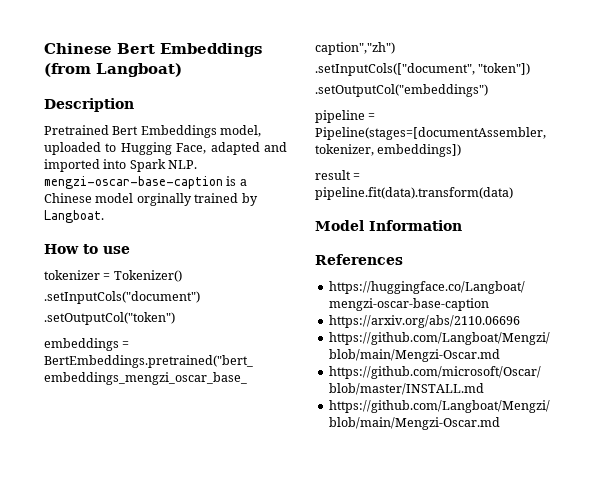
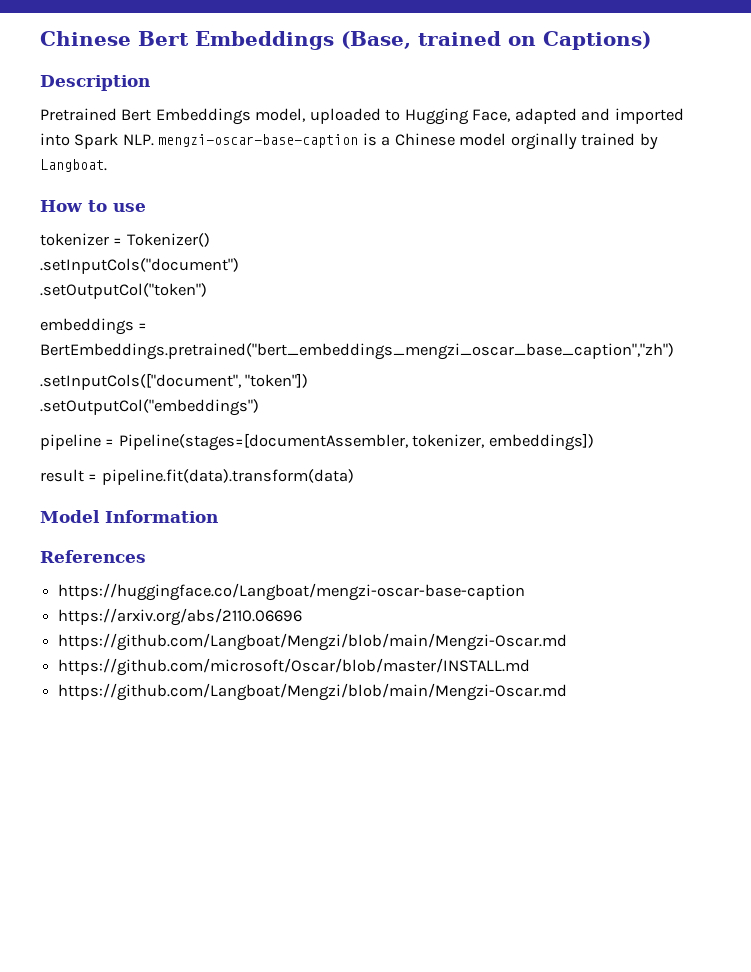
- Chinese Bert Embeddings (from Langboat)
+ Chinese Bert Embeddings (Base, trained on Captions)

